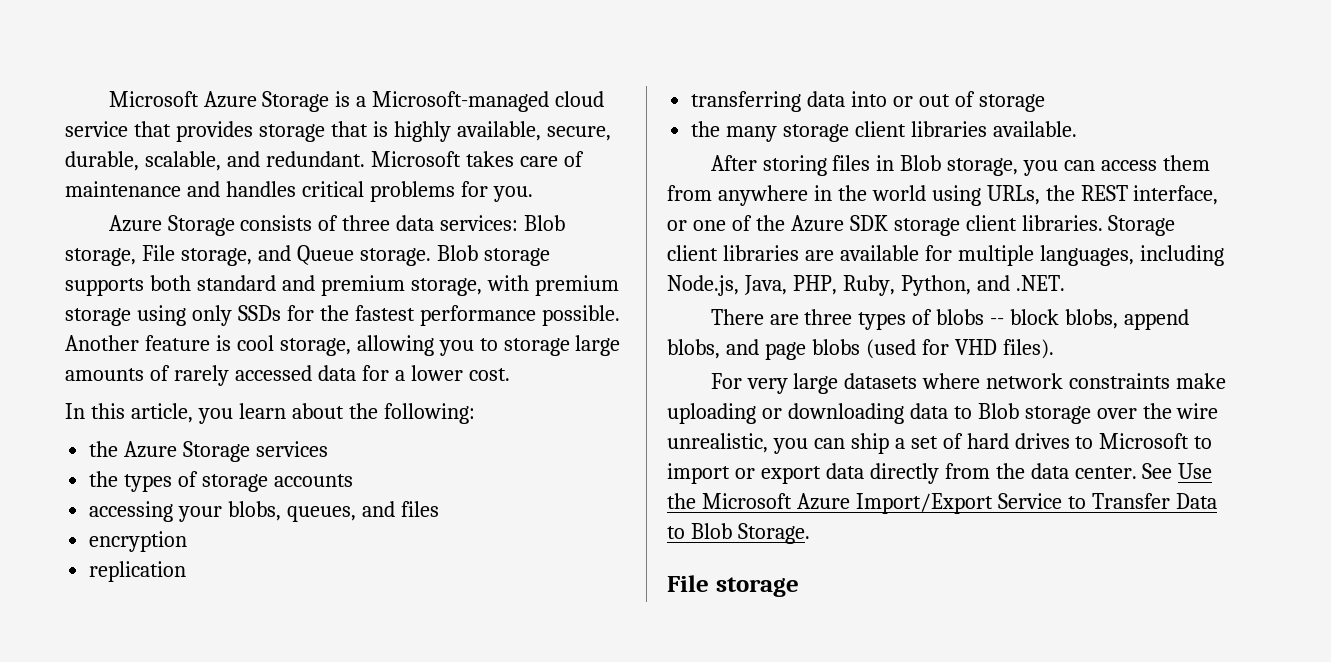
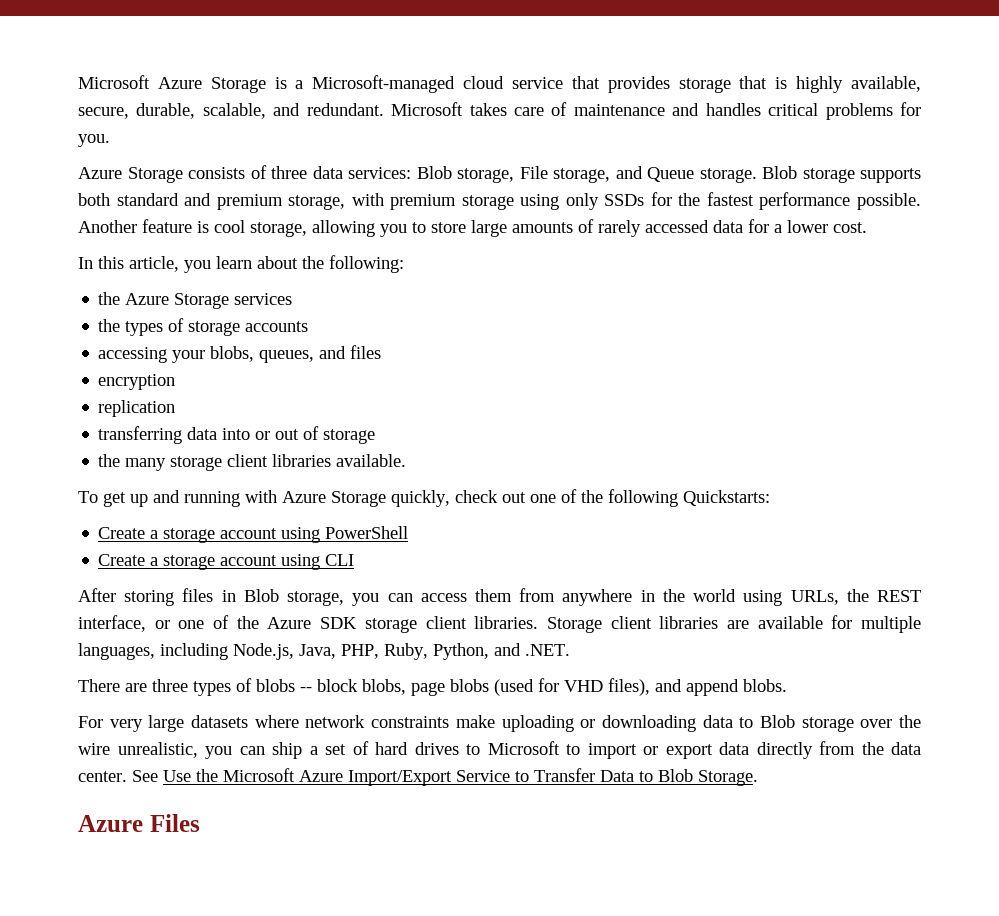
- Another feature is cool storage, allowing you to storage large amounts of rarely accessed data for a lower cost.
+ Another feature is cool storage, allowing you to store large amounts of rarely accessed data for a lower cost.
+ To get up and running with Azure Storage quickly, check out one of the following Quickstarts:
+ Create a storage account using PowerShell
+ Create a storage account using CLI
- There are three types of blobs -- block blobs, append blobs, and page blobs (used for VHD files).
+ There are three types of blobs -- block blobs, page blobs (used for VHD files), and append blobs.
- File storage
+ Azure Files

